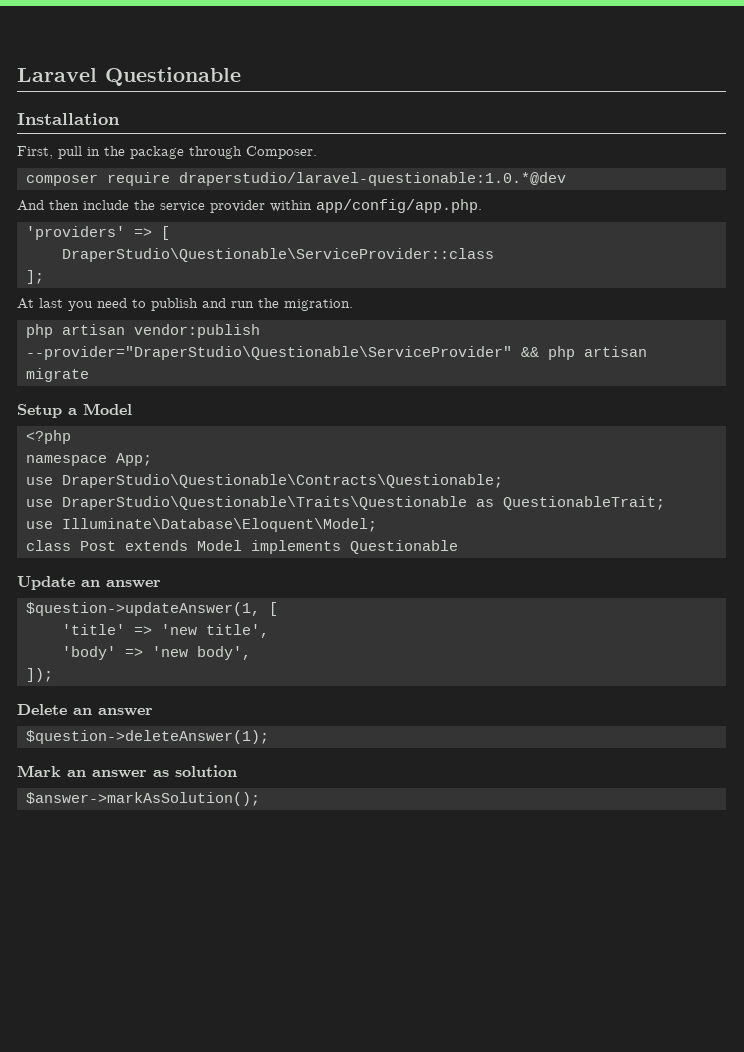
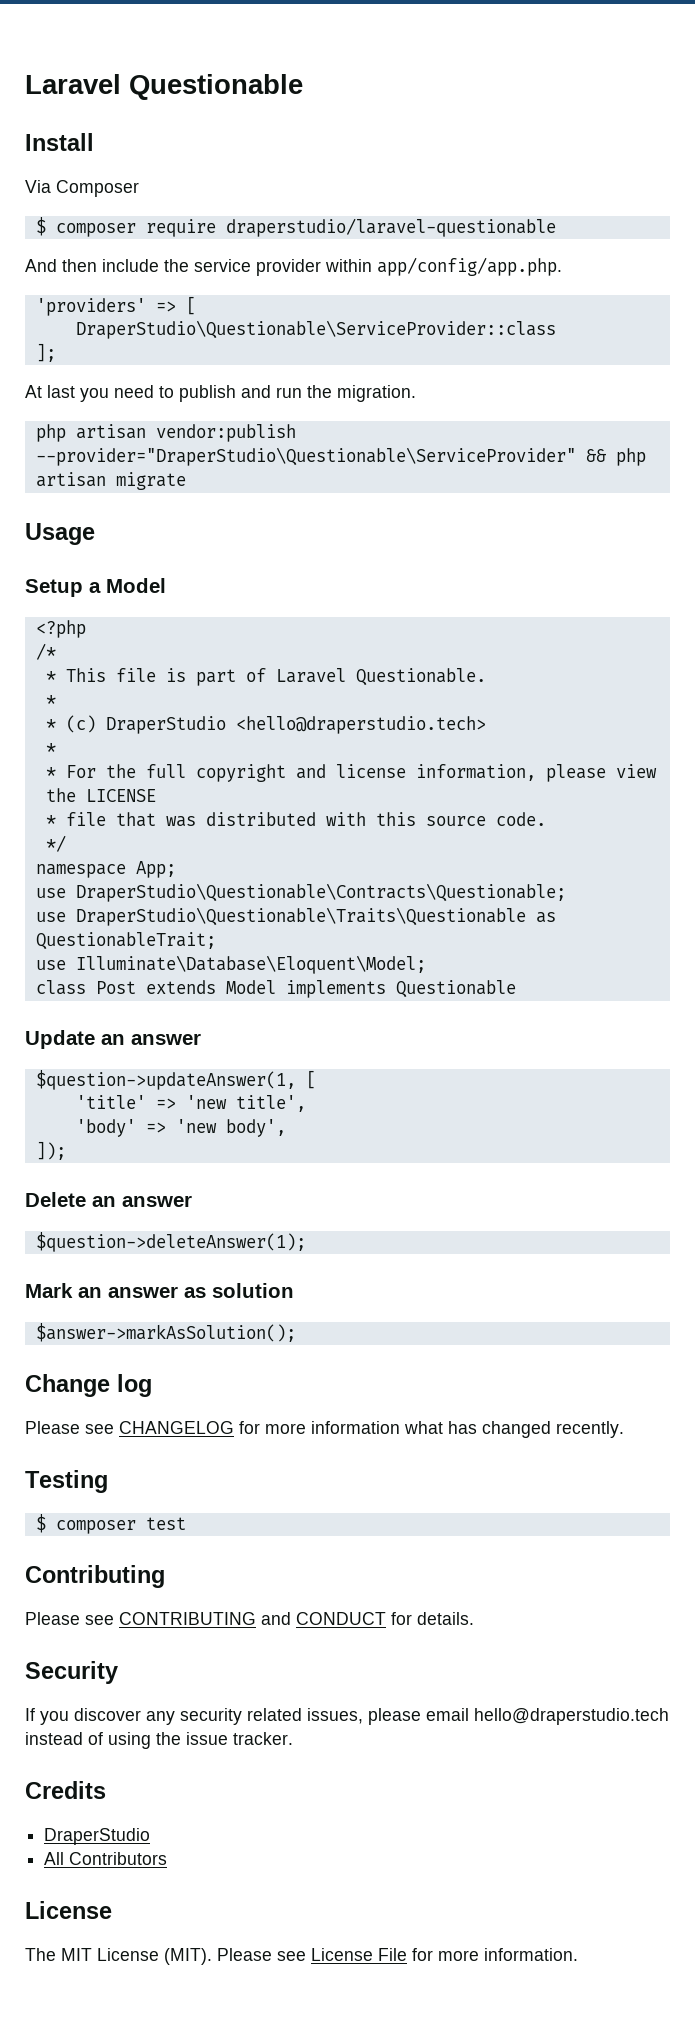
- Installation
- First, pull in the package through Composer.
- composer require draperstudio/laravel-questionable:1.0.*@dev
+ Install
+ Via Composer
+ $ composer require draperstudio/laravel-questionable
+ Usage
+ /*
+ * This file is part of Laravel Questionable.
+ *
+ * (c) DraperStudio <hello@draperstudio.tech>
+ *
+ * For the full copyright and license information, please view the LICENSE
+ * file that was distributed with this source code.
+ */
+ Change log
+ Please see CHANGELOG for more information what has changed recently.
+ Testing
+ $ composer test
+ Contributing
+ Please see CONTRIBUTING and CONDUCT for details.
+ Security
+ If you discover any security related issues, please email hello@draperstudio.tech instead of using the issue tracker.
+ Credits
+ DraperStudio
+ All Contributors
+ License
+ The MIT License (MIT). Please see License File for more information.

